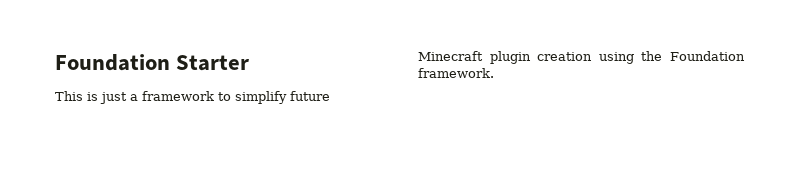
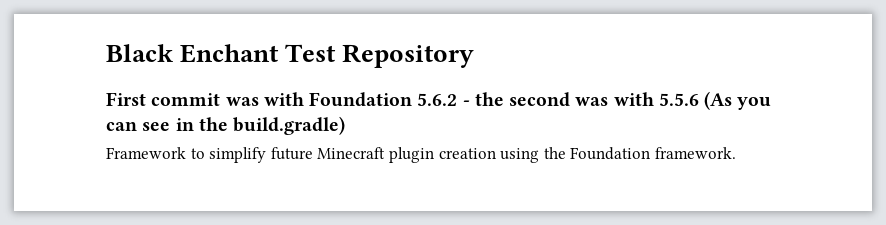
- Foundation Starter
- This is just a framework to simplify future Minecraft plugin creation using the Foundation framework.
+ Black Enchant Test Repository
+ First commit was with Foundation 5.6.2 - the second was with 5.5.6 (As you can see in the build.gradle)
+ Framework to simplify future Minecraft plugin creation using the Foundation framework.

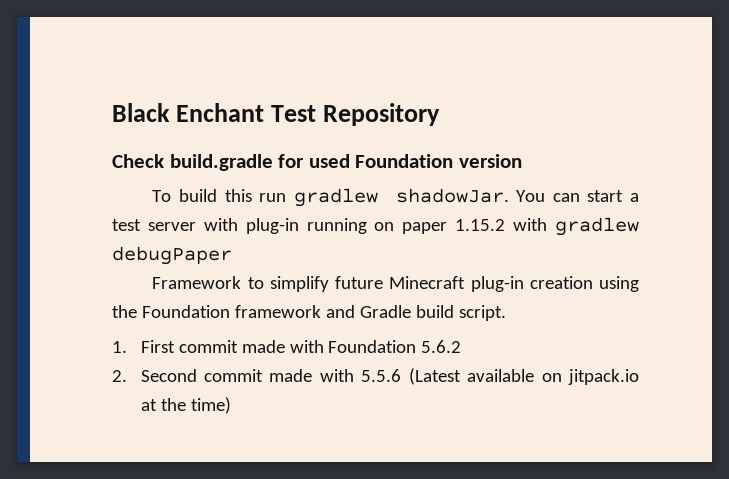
- First commit was with Foundation 5.6.2 - the second was with 5.5.6 (As you can see in the build.gradle)
+ Check build.gradle for used Foundation version
+ To build this run gradlew shadowJar. You can start a test server with plug-in running on paper 1.15.2 with gradlew debugPaper
- Framework to simplify future Minecraft plugin creation using the Foundation framework.
+ Framework to simplify future Minecraft plug-in creation using the Foundation framework and Gradle build script.
+ 1. First commit made with Foundation 5.6.2
+ 2. Second commit made with 5.5.6 (Latest available on jitpack.io at the time)

